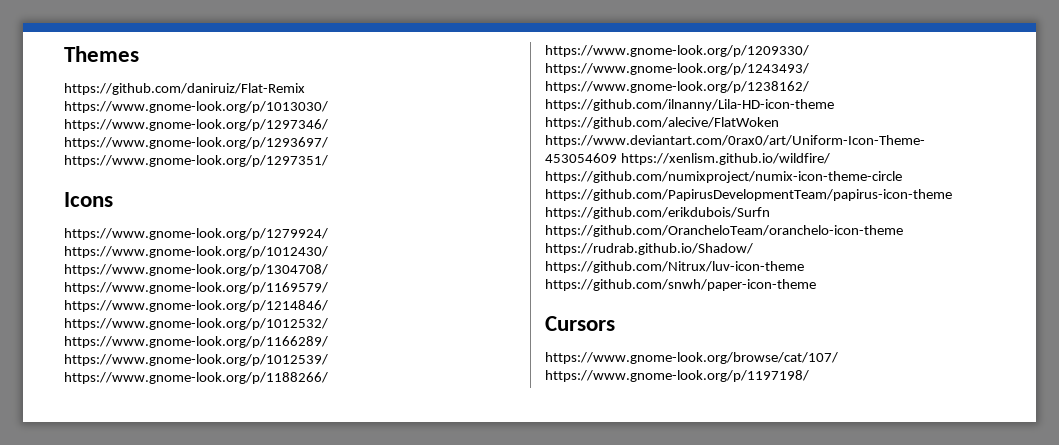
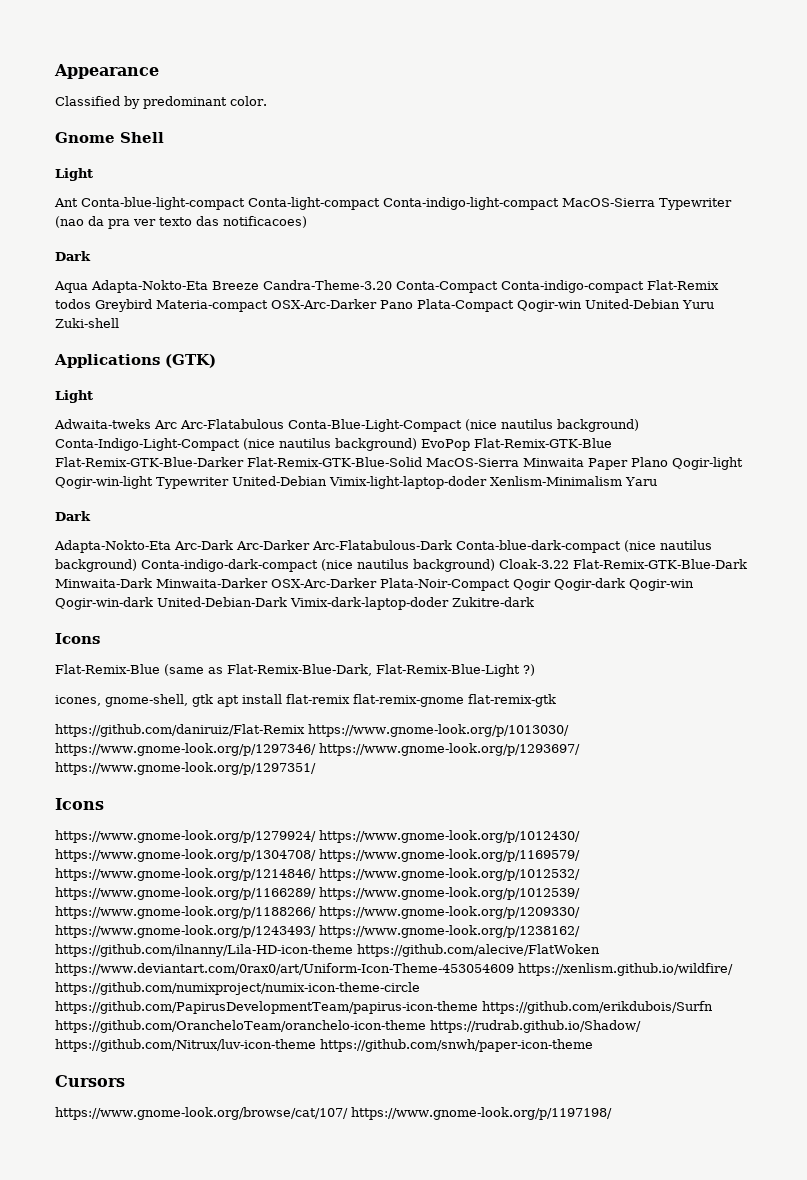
- Themes
+ Appearance
+ Classified by predominant color.
+ Gnome Shell
+ Light
+ Ant Conta-blue-light-compact Conta-light-compact Conta-indigo-light-compact MacOS-Sierra Typewriter (nao da pra ver texto das notificacoes)
+ Dark
+ Aqua Adapta-Nokto-Eta Breeze Candra-Theme-3.20 Conta-Compact Conta-indigo-compact Flat-Remix todos Greybird Materia-compact OSX-Arc-Darker Pano Plata-Compact Qogir-win United-Debian Yuru Zuki-shell
+ Applications (GTK)
+ Light
+ Adwaita-tweks Arc Arc-Flatabulous Conta-Blue-Light-Compact (nice nautilus background) Conta-Indigo-Light-Compact (nice nautilus background) EvoPop Flat-Remix-GTK-Blue Flat-Remix-GTK-Blue-Darker Flat-Remix-GTK-Blue-Solid MacOS-Sierra Minwaita Paper Plano Qogir-light Qogir-win-light Typewriter United-Debian Vimix-light-laptop-doder Xenlism-Minimalism Yaru
+ Dark
+ Adapta-Nokto-Eta Arc-Dark Arc-Darker Arc-Flatabulous-Dark Conta-blue-dark-compact (nice nautilus background) Conta-indigo-dark-compact (nice nautilus background) Cloak-3.22 Flat-Remix-GTK-Blue-Dark Minwaita-Dark Minwaita-Darker OSX-Arc-Darker Plata-Noir-Compact Qogir Qogir-dark Qogir-win Qogir-win-dark United-Debian-Dark Vimix-dark-laptop-doder Zukitre-dark
+ Icons
+ Flat-Remix-Blue (same as Flat-Remix-Blue-Dark, Flat-Remix-Blue-Light ?)
+ icones, gnome-shell, gtk apt install flat-remix flat-remix-gnome flat-remix-gtk

